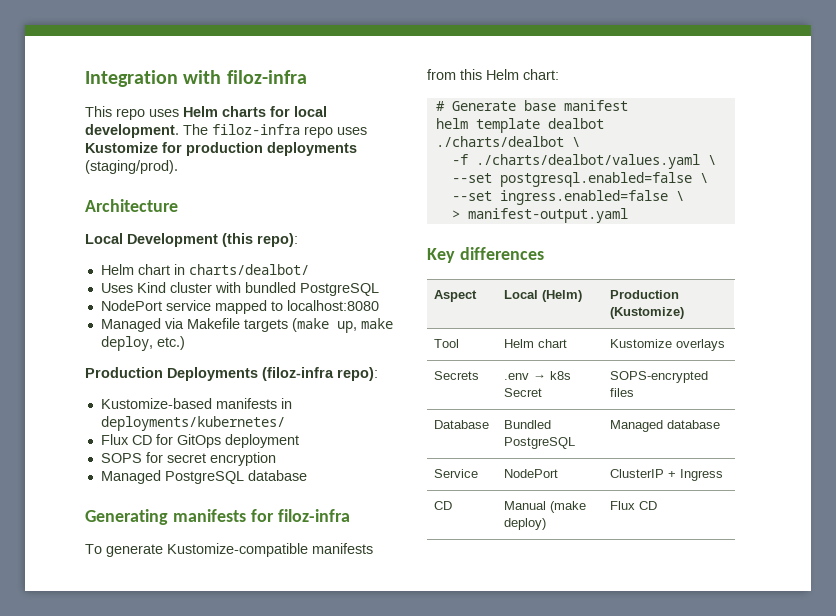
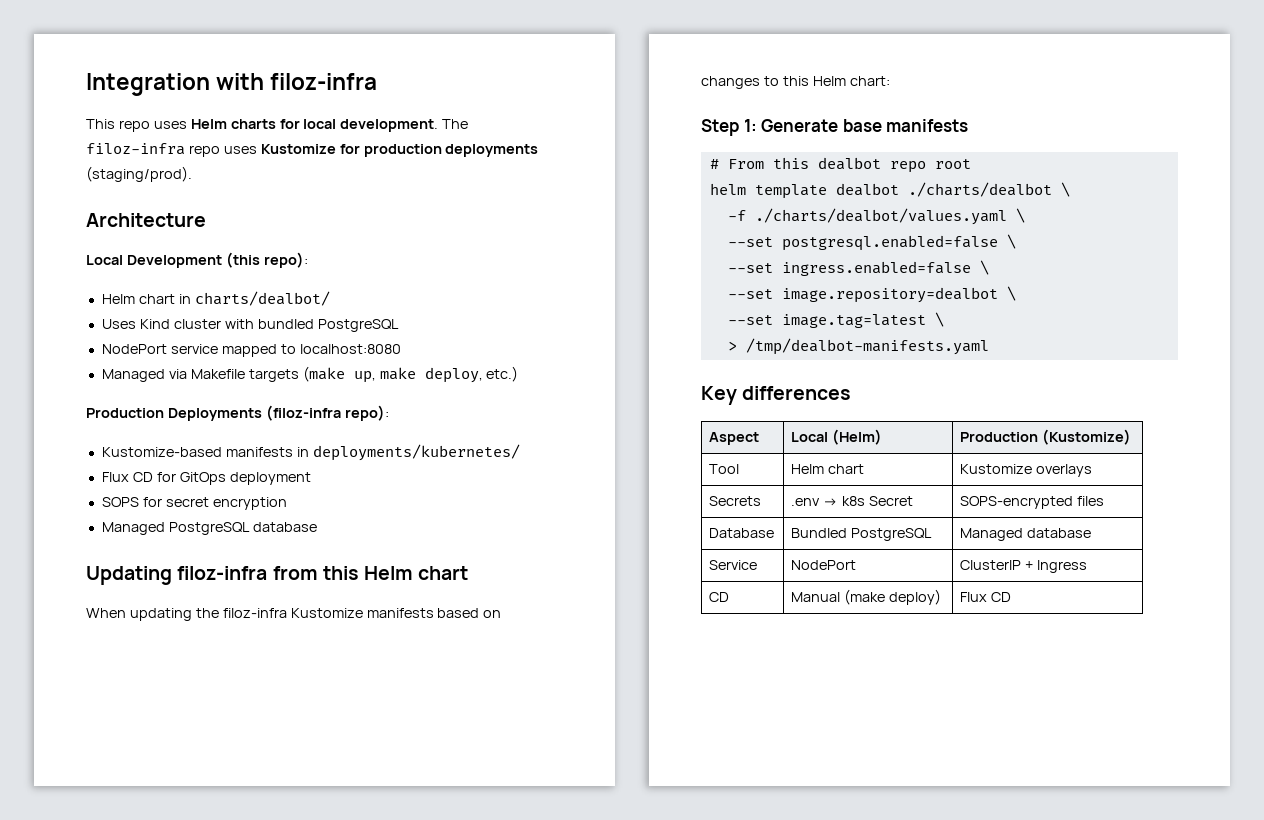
- Generating manifests for filoz-infra
- To generate Kustomize-compatible manifests from this Helm chart:
- # Generate base manifest
+ Updating filoz-infra from this Helm chart
+ When updating the filoz-infra Kustomize manifests based on changes to this Helm chart:
+ Step 1: Generate base manifests
+ # From this dealbot repo root
+ --set image.repository=dealbot \
+ --set image.tag=latest \
- > manifest-output.yaml
+ > /tmp/dealbot-manifests.yaml

